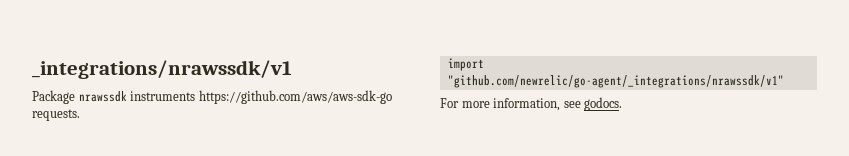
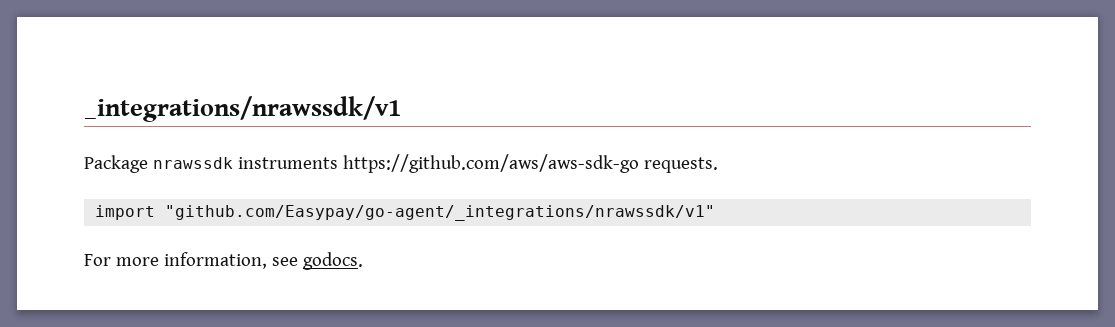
- import "github.com/newrelic/go-agent/_integrations/nrawssdk/v1"
+ import "github.com/Easypay/go-agent/_integrations/nrawssdk/v1"

